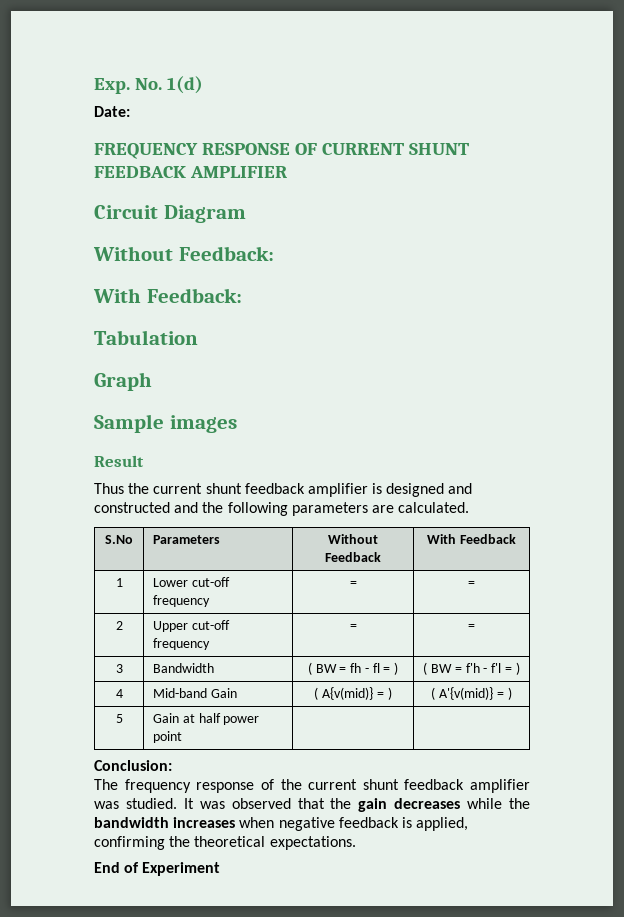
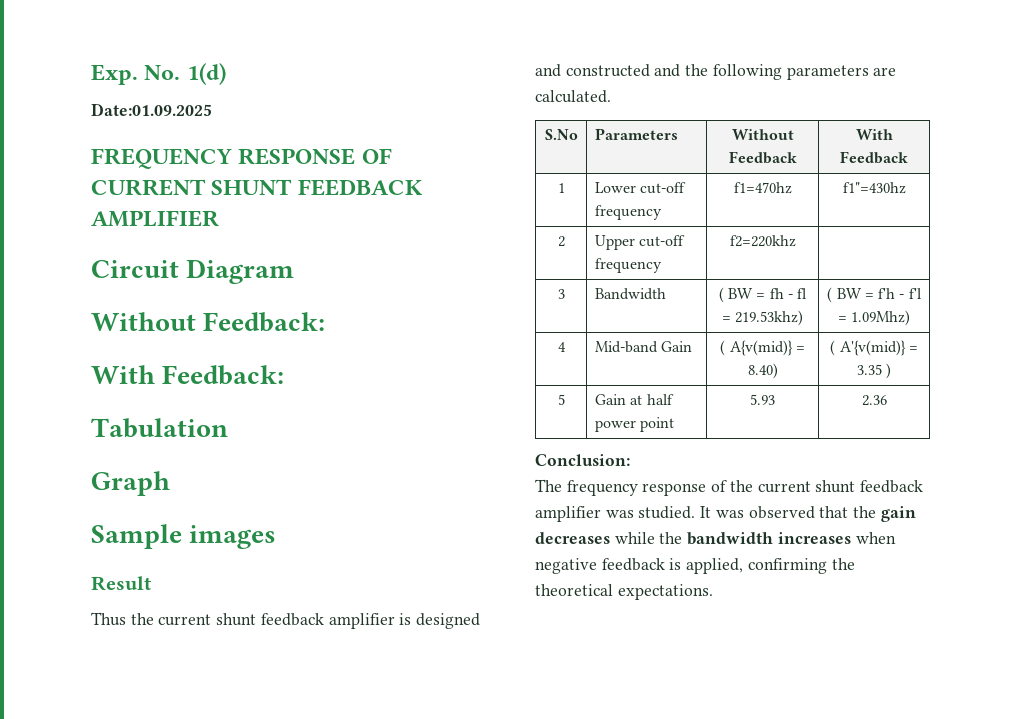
- Date:
+ Date:01.09.2025
- 1 | Lower cut-off frequency | = | =
+ 1 | Lower cut-off frequency | f1=470hz | f1"=430hz
- 2 | Upper cut-off frequency | = | =
+ 2 | Upper cut-off frequency | f2=220khz |
- 3 | Bandwidth | ( BW = fh - fl = ) | ( BW = f'h - f'l = )
+ 3 | Bandwidth | ( BW = fh - fl = 219.53khz) | ( BW = f'h - f'l = 1.09Mhz)
- 4 | Mid-band Gain | ( A{v(mid)} = ) | ( A'{v(mid)} = )
+ 4 | Mid-band Gain | ( A{v(mid)} = 8.40) | ( A'{v(mid)} = 3.35 )
- 5 | Gain at half power point | |
+ 5 | Gain at half power point | 5.93 | 2.36
- End of Experiment

